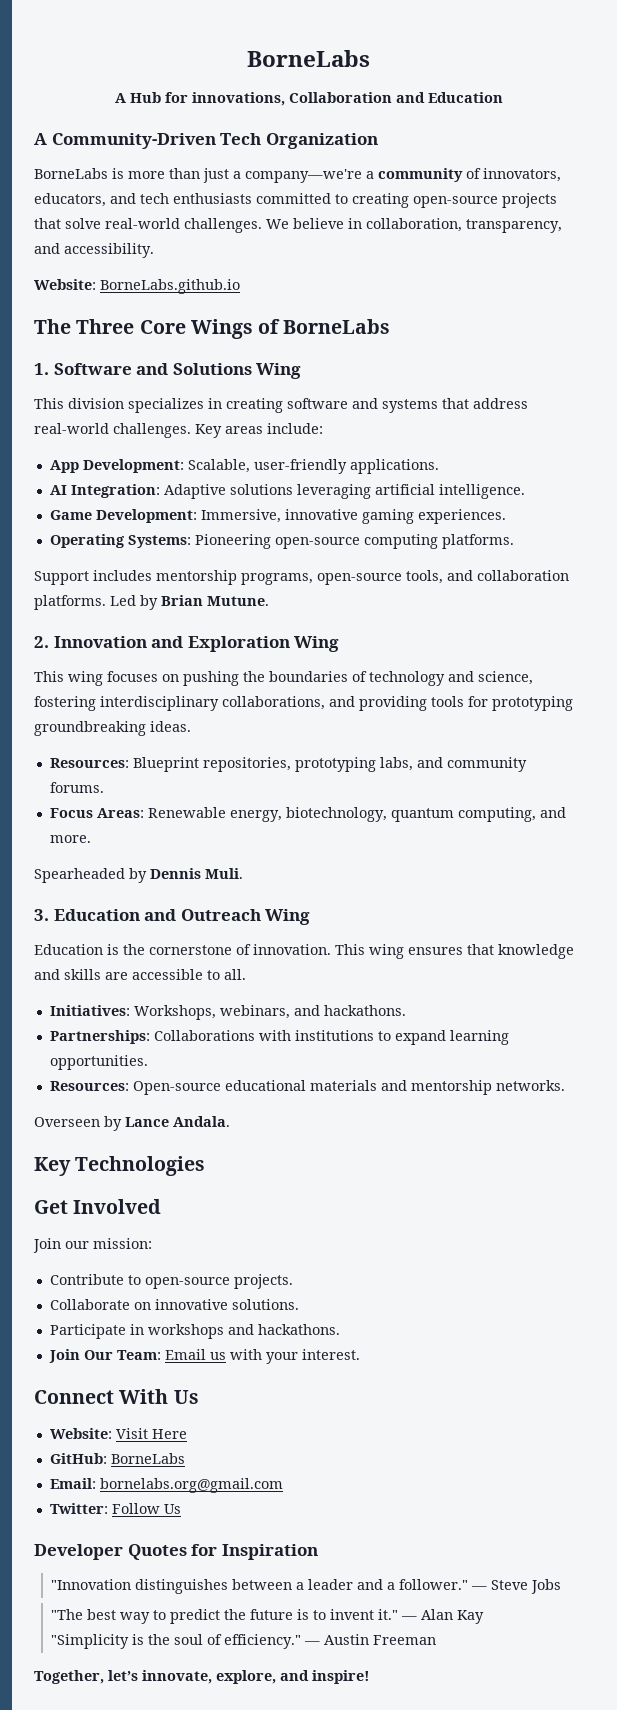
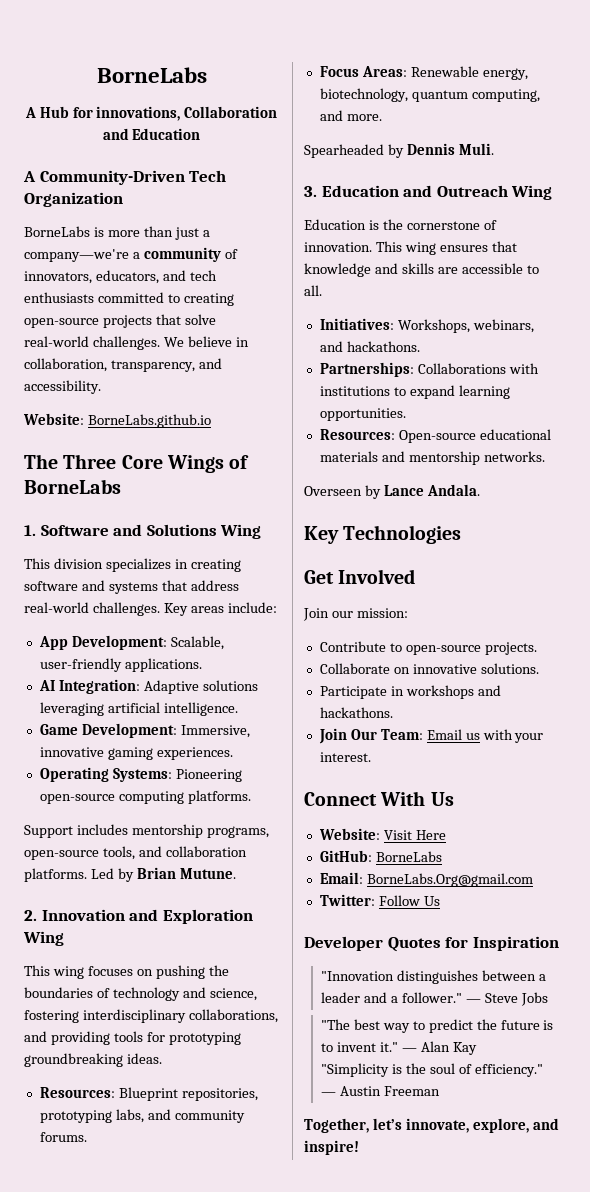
- Email: bornelabs.org@gmail.com
+ Email: BorneLabs.Org@gmail.com

